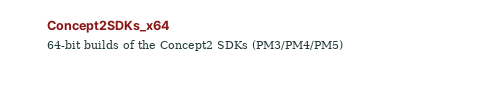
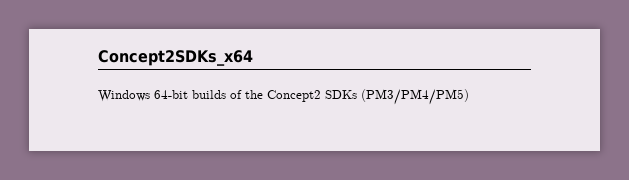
- 64-bit builds of the Concept2 SDKs (PM3/PM4/PM5)
+ Windows 64-bit builds of the Concept2 SDKs (PM3/PM4/PM5)

